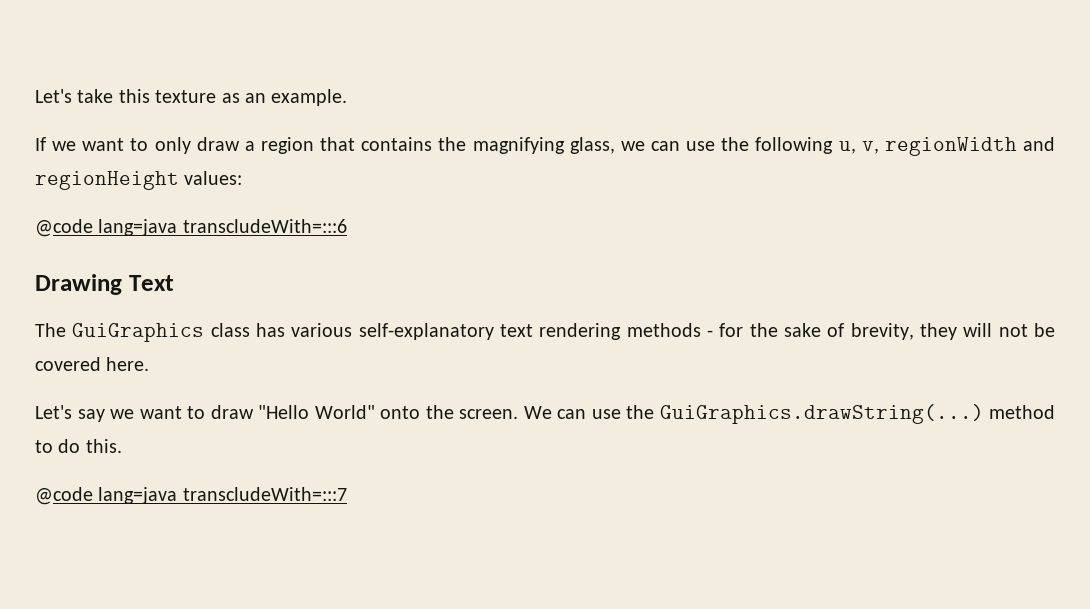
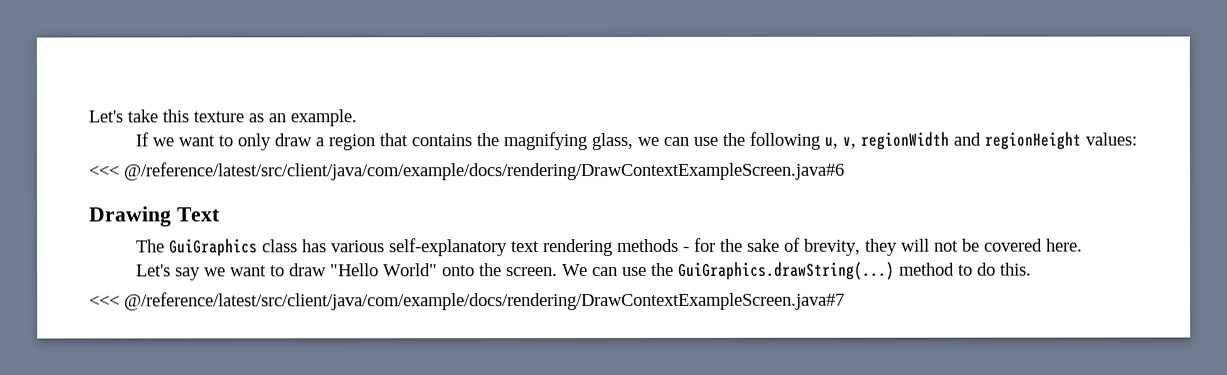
- @code lang=java transcludeWith=:::6
+ <<< @/reference/latest/src/client/java/com/example/docs/rendering/DrawContextExampleScreen.java#6
- @code lang=java transcludeWith=:::7
+ <<< @/reference/latest/src/client/java/com/example/docs/rendering/DrawContextExampleScreen.java#7

